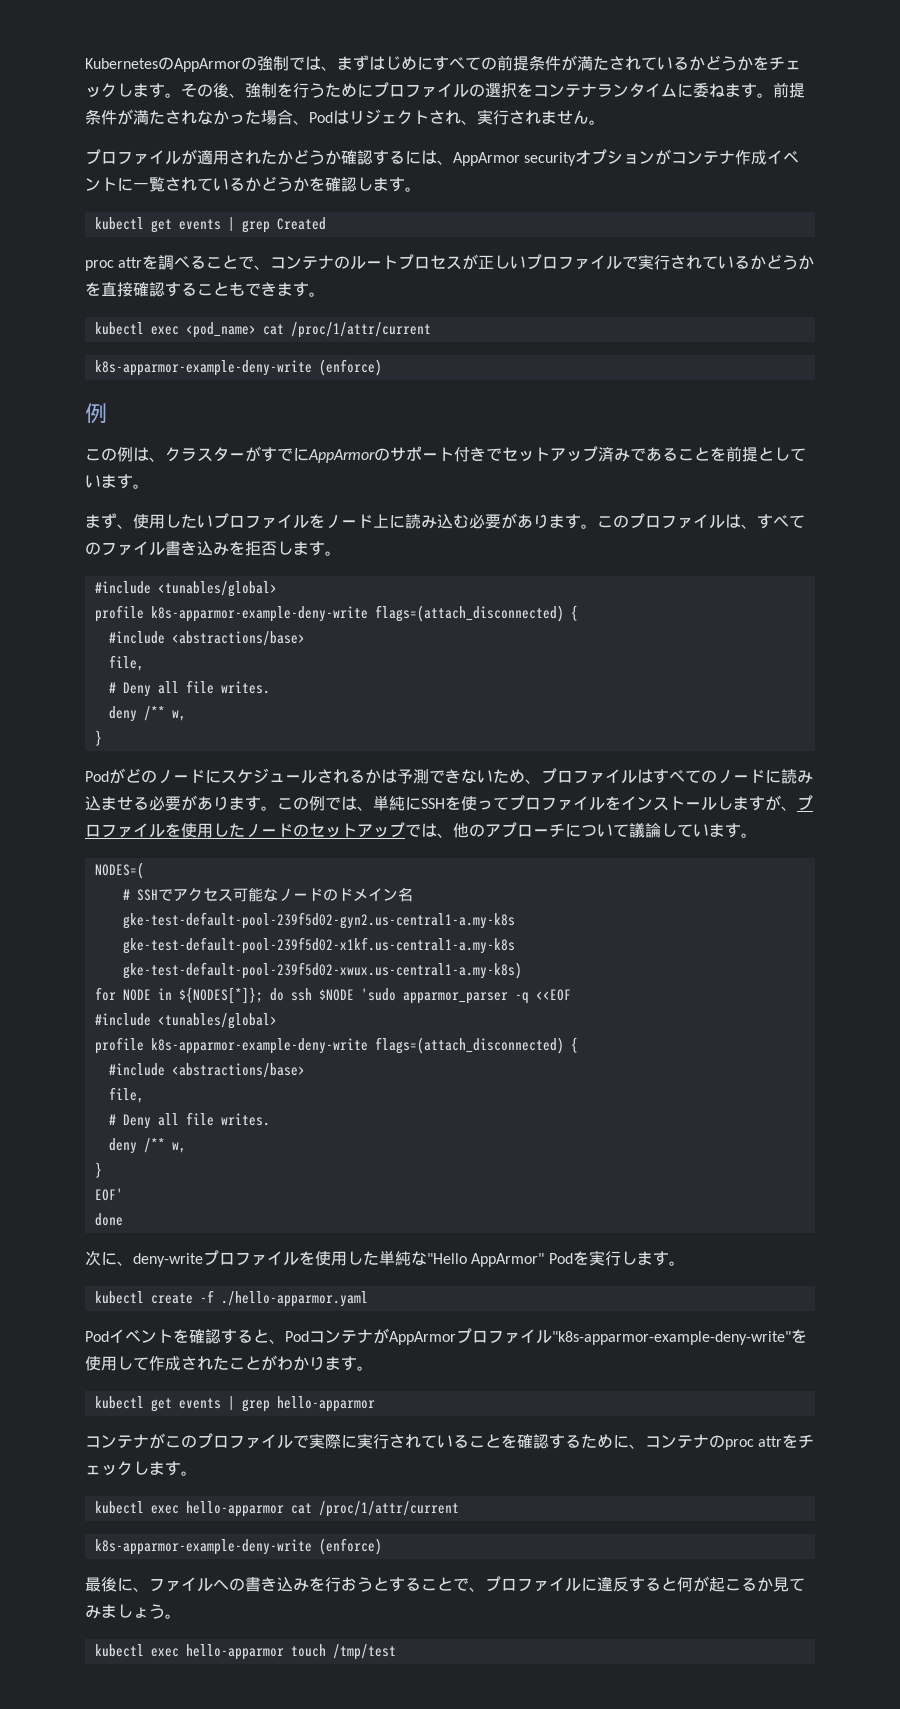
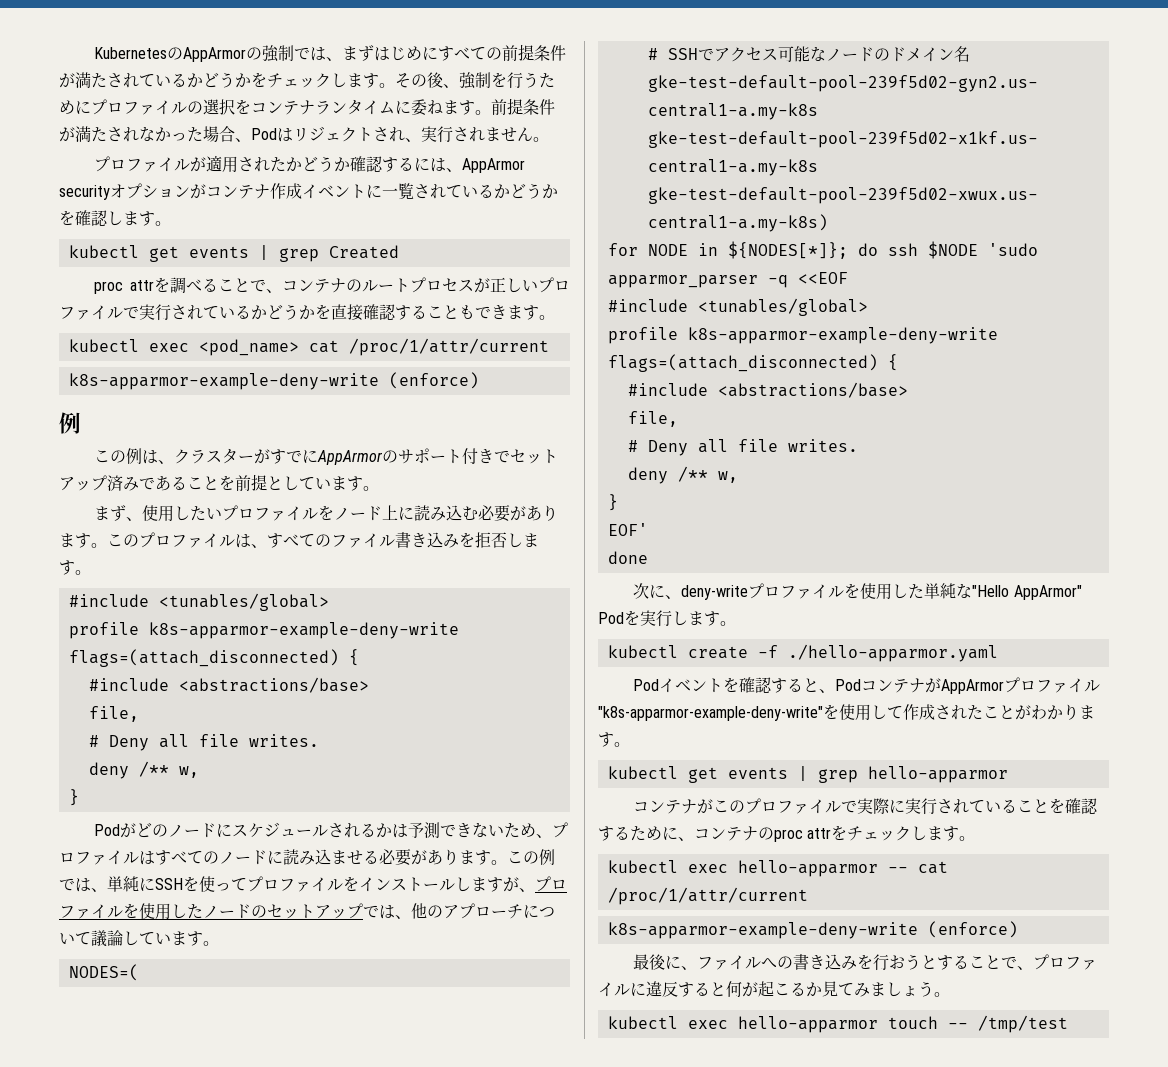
- kubectl exec hello-apparmor cat /proc/1/attr/current
+ kubectl exec hello-apparmor -- cat /proc/1/attr/current
- kubectl exec hello-apparmor touch /tmp/test
+ kubectl exec hello-apparmor touch -- /tmp/test

